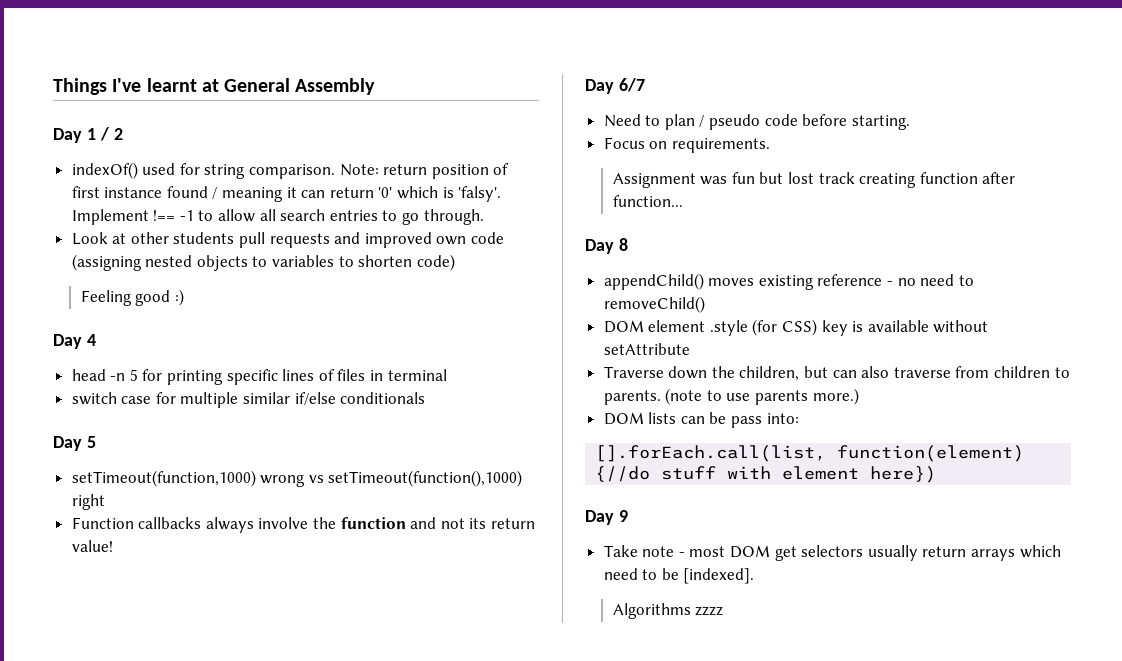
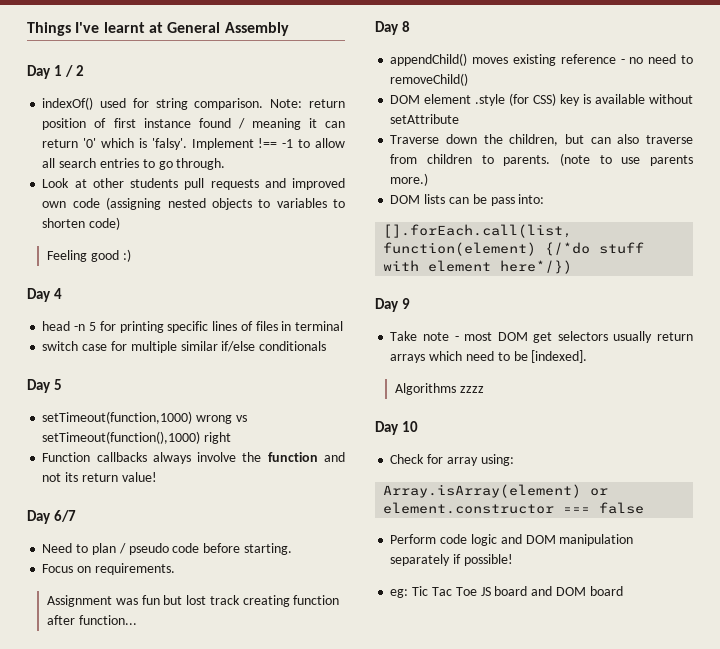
- [].forEach.call(list, function(element) {//do stuff with element here})
+ [].forEach.call(list, function(element) {/*do stuff with element here*/})
+ Day 10
+ Check for array using:
+ Array.isArray(element) or element.constructor === false
+ Perform code logic and DOM manipulation separately if possible!
+ eg: Tic Tac Toe JS board and DOM board

